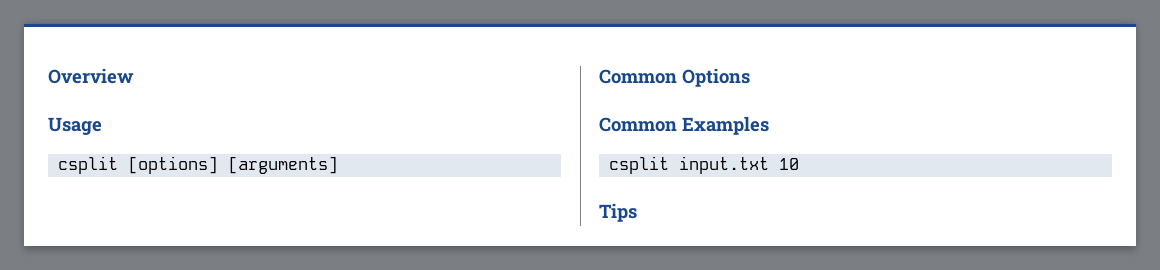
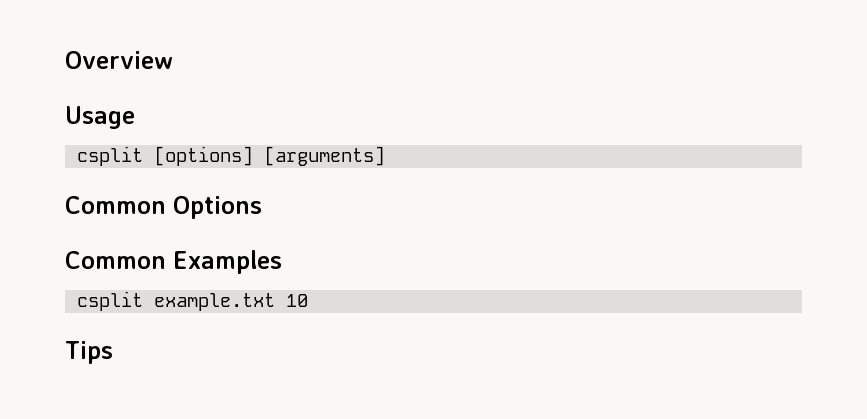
- csplit input.txt 10
+ csplit example.txt 10

